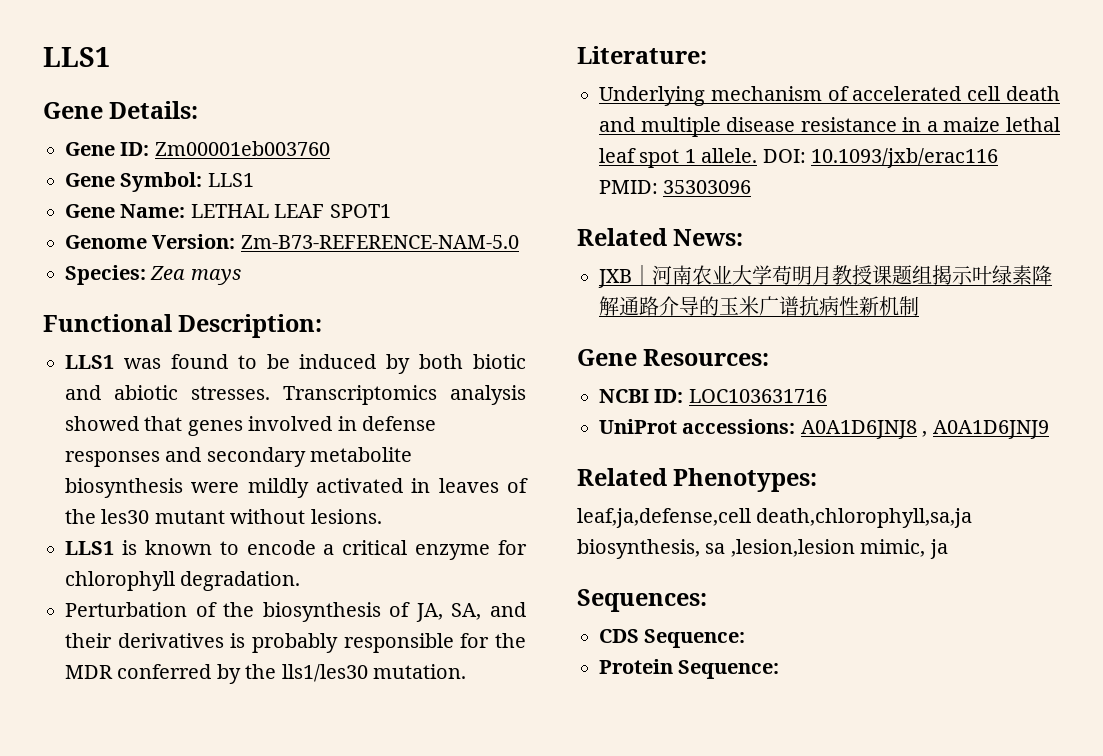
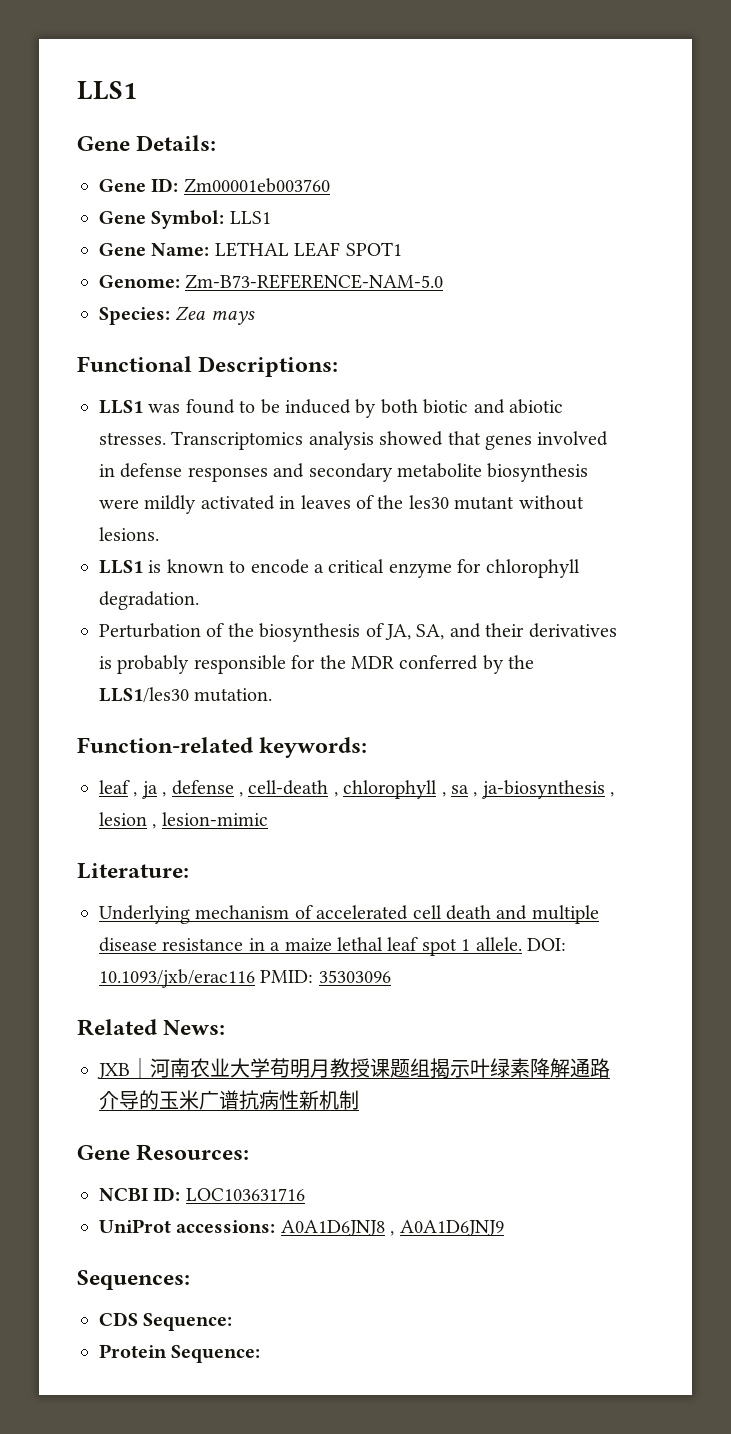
- Genome Version: Zm-B73-REFERENCE-NAM-5.0
+ Genome: Zm-B73-REFERENCE-NAM-5.0
- Functional Description:
+ Functional Descriptions:
- Perturbation of the biosynthesis of JA, SA, and their derivatives is probably responsible for the MDR conferred by the lls1/les30 mutation.
+ Perturbation of the biosynthesis of JA, SA, and their derivatives is probably responsible for the MDR conferred by the LLS1/les30 mutation.
+ Function-related keywords:
+ leaf , ja , defense , cell-death , chlorophyll , sa , ja-biosynthesis , lesion , lesion-mimic
- Related Phenotypes:
- leaf,ja,defense,cell death,chlorophyll,sa,ja biosynthesis, sa ,lesion,lesion mimic, ja

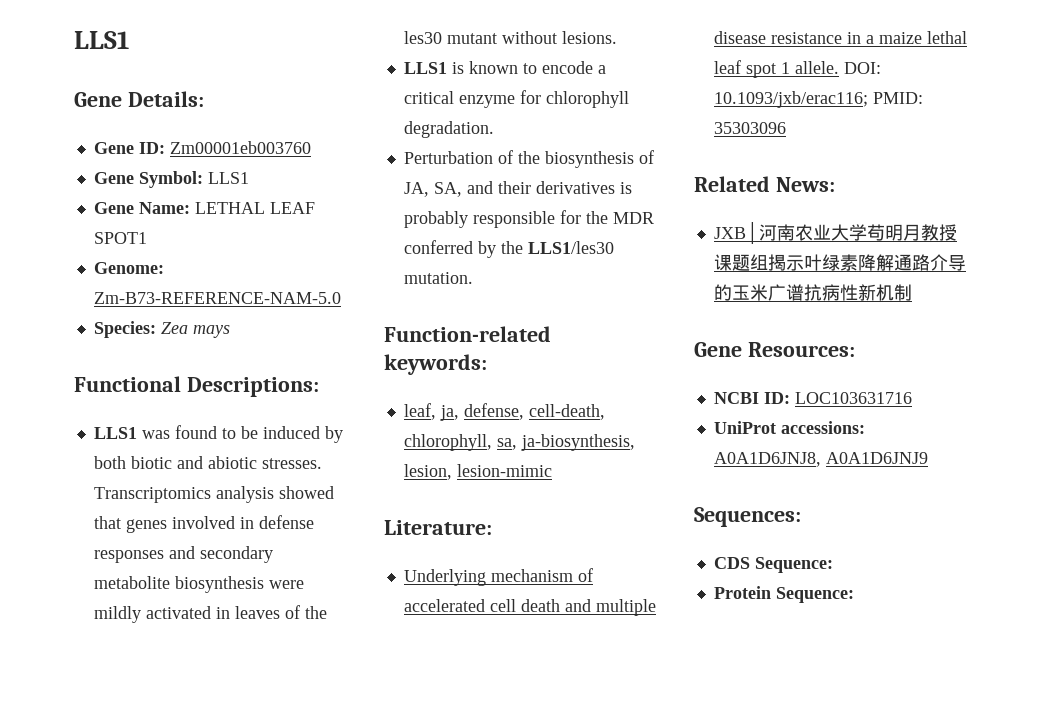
- leaf , ja , defense , cell-death , chlorophyll , sa , ja-biosynthesis , lesion , lesion-mimic
+ leaf, ja, defense, cell-death, chlorophyll, sa, ja-biosynthesis, lesion, lesion-mimic
- DOI: 10.1093/jxb/erac116 PMID: 35303096
+ DOI: 10.1093/jxb/erac116; PMID: 35303096
- UniProt accessions: A0A1D6JNJ8 , A0A1D6JNJ9
+ UniProt accessions: A0A1D6JNJ8, A0A1D6JNJ9

